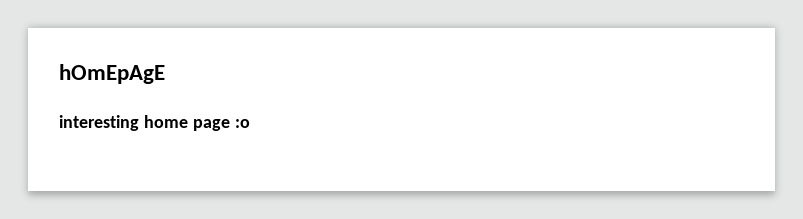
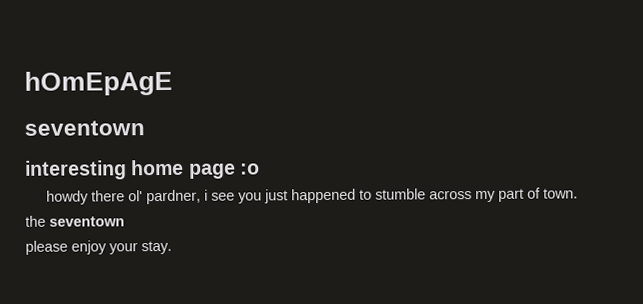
  hOmEpAgE
+ seventown
+ howdy there ol' pardner, i see you just happened to stumble across my part of town.
+ the seventown
+ please enjoy your stay.

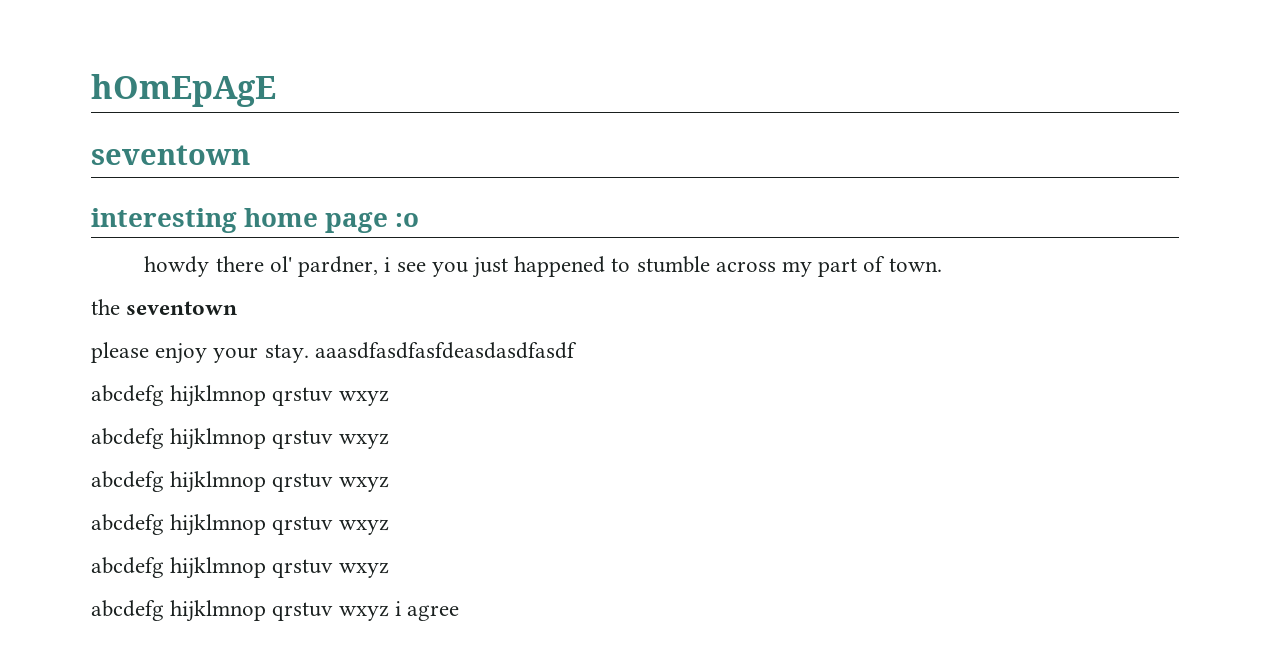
- please enjoy your stay.
+ please enjoy your stay. aaasdfasdfasfdeasdasdfasdf
+ abcdefg hijklmnop qrstuv wxyz
+ abcdefg hijklmnop qrstuv wxyz
+ abcdefg hijklmnop qrstuv wxyz
+ abcdefg hijklmnop qrstuv wxyz
+ abcdefg hijklmnop qrstuv wxyz
+ abcdefg hijklmnop qrstuv wxyz i agree

